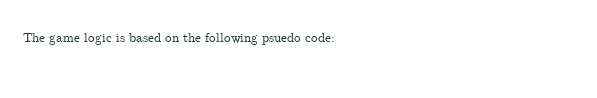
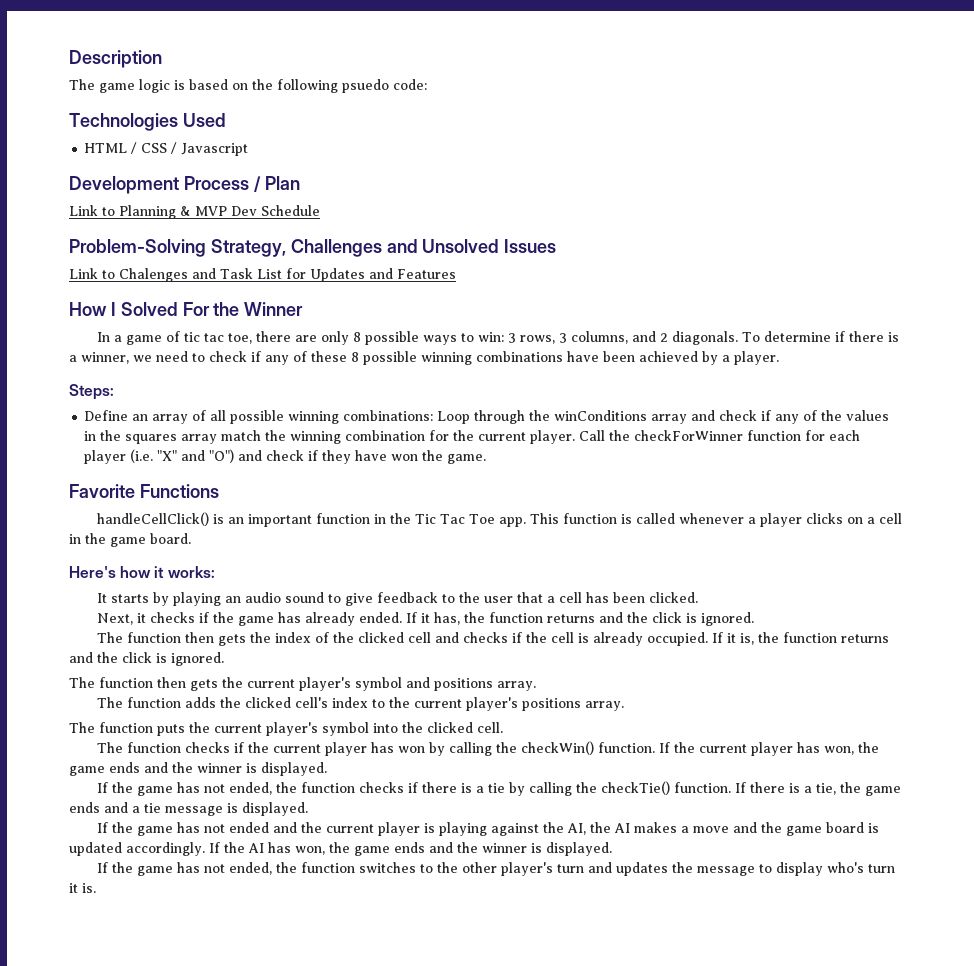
+ Description
+ Technologies Used
+ HTML / CSS / Javascript
+ Development Process / Plan
+ Link to Planning & MVP Dev Schedule
+ Problem-Solving Strategy, Challenges and Unsolved Issues
+ Link to Chalenges and Task List for Updates and Features
+ How I Solved For the Winner
+ In a game of tic tac toe, there are only 8 possible ways to win: 3 rows, 3 columns, and 2 diagonals. To determine if there is a winner, we need to check if any of these 8 possible winning combinations have been achieved by a player.
+ Steps:
+ Define an array of all possible winning combinations: Loop through the winConditions array and check if any of the values in the squares array match the winning combination for the current player. Call the checkForWinner function for each player (i.e. "X" and "O") and check if they have won the game.
+ Favorite Functions
+ handleCellClick() is an important function in the Tic Tac Toe app. This function is called whenever a player clicks on a cell in the game board.
+ Here's how it works:
+ It starts by playing an audio sound to give feedback to the user that a cell has been clicked.
+ Next, it checks if the game has already ended. If it has, the function returns and the click is ignored.
+ The function then gets the index of the clicked cell and checks if the cell is already occupied. If it is, the function returns and the click is ignored.
+ The function then gets the current player's symbol and positions array.
+ The function adds the clicked cell's index to the current player's positions array.
+ The function puts the current player's symbol into the clicked cell.
+ The function checks if the current player has won by calling the checkWin() function. If the current player has won, the game ends and the winner is displayed.
+ If the game has not ended, the function checks if there is a tie by calling the checkTie() function. If there is a tie, the game ends and a tie message is displayed.
+ If the game has not ended and the current player is playing against the AI, the AI makes a move and the game board is updated accordingly. If the AI has won, the game ends and the winner is displayed.
+ If the game has not ended, the function switches to the other player's turn and updates the message to display who's turn it is.

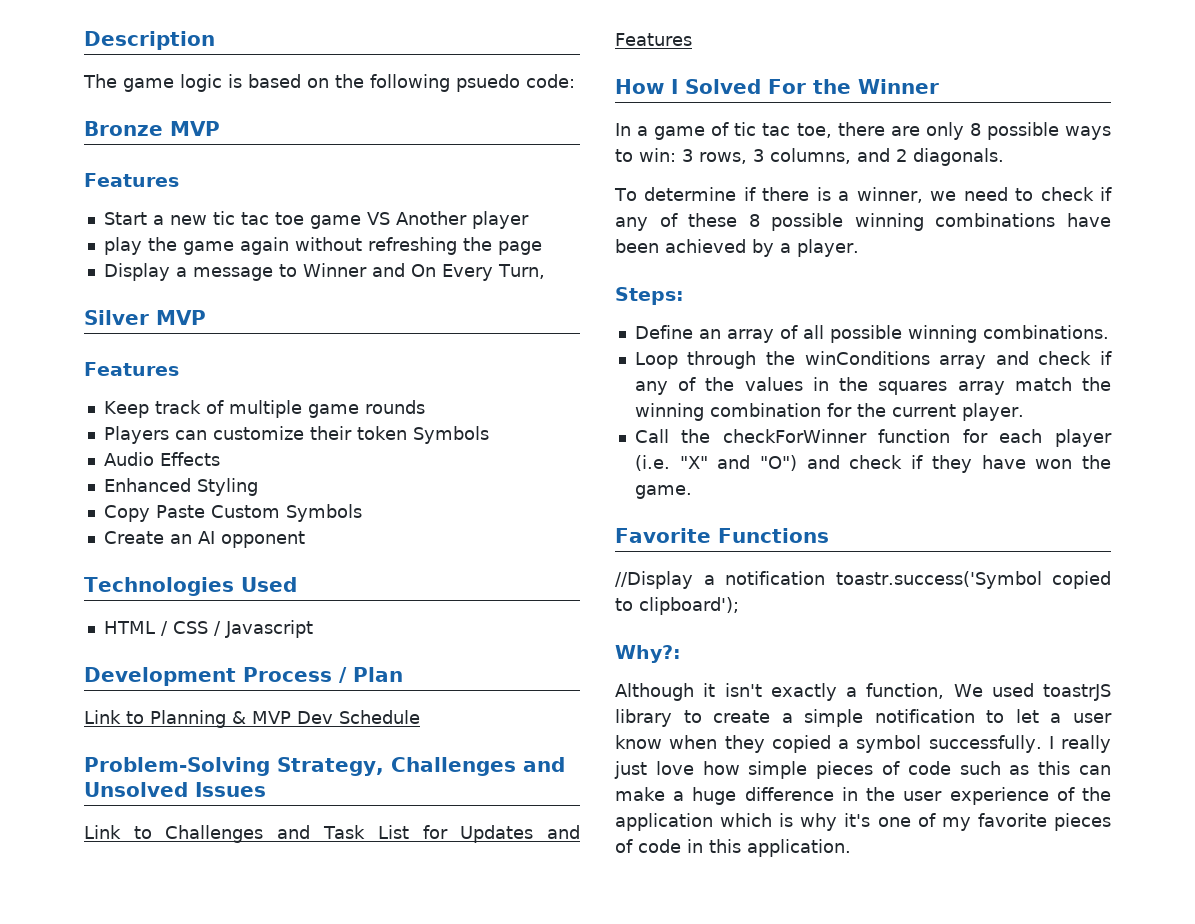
+ Bronze MVP
+ Features
+ Start a new tic tac toe game VS Another player
+ play the game again without refreshing the page
+ Display a message to Winner and On Every Turn,
+ Silver MVP
+ Features
+ Keep track of multiple game rounds
+ Players can customize their token Symbols
+ Audio Effects
+ Enhanced Styling
+ Copy Paste Custom Symbols
+ Create an AI opponent
- Link to Chalenges and Task List for Updates and Features
+ Link to Challenges and Task List for Updates and Features
- In a game of tic tac toe, there are only 8 possible ways to win: 3 rows, 3 columns, and 2 diagonals. To determine if there is a winner, we need to check if any of these 8 possible winning combinations have been achieved by a player.
+ In a game of tic tac toe, there are only 8 possible ways to win: 3 rows, 3 columns, and 2 diagonals.
+ To determine if there is a winner, we need to check if any of these 8 possible winning combinations have been achieved by a player.
- Define an array of all possible winning combinations: Loop through the winConditions array and check if any of the values in the squares array match the winning combination for the current player. Call the checkForWinner function for each player (i.e. "X" and "O") and check if they have won the game.
+ Define an array of all possible winning combinations.
+ Loop through the winConditions array and check if any of the values in the squares array match the winning combination for the current player.
+ Call the checkForWinner function for each player (i.e. "X" and "O") and check if they have won the game.
- handleCellClick() is an important function in the Tic Tac Toe app. This function is called whenever a player clicks on a cell in the game board.
- Here's how it works:
- It starts by playing an audio sound to give feedback to the user that a cell has been clicked.
- Next, it checks if the game has already ended. If it has, the function returns and the click is ignored.
- The function then gets the index of the clicked cell and checks if the cell is already occupied. If it is, the function returns and the click is ignored.
- The function then gets the current player's symbol and positions array.
- The function adds the clicked cell's index to the current player's positions array.
- The function puts the current player's symbol into the clicked cell.
- The function checks if the current player has won by calling the checkWin() function. If the current player has won, the game ends and the winner is displayed.
- If the game has not ended, the function checks if there is a tie by calling the checkTie() function. If there is a tie, the game ends and a tie message is displayed.
- If the game has not ended and the current player is playing against the AI, the AI makes a move and the game board is updated accordingly. If the AI has won, the game ends and the winner is displayed.
- If the game has not ended, the function switches to the other player's turn and updates the message to display who's turn it is.
+ //Display a notification toastr.success('Symbol copied to clipboard');
+ Why?:
+ Although it isn't exactly a function, We used toastrJS library to create a simple notification to let a user know when they copied a symbol successfully. I really just love how simple pieces of code such as this can make a huge difference in the user experience of the application which is why it's one of my favorite pieces of code in this application.

